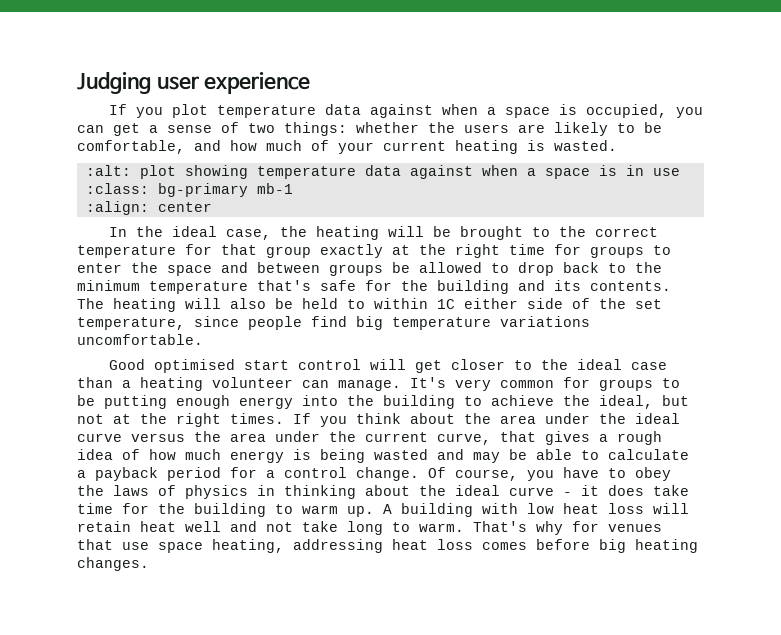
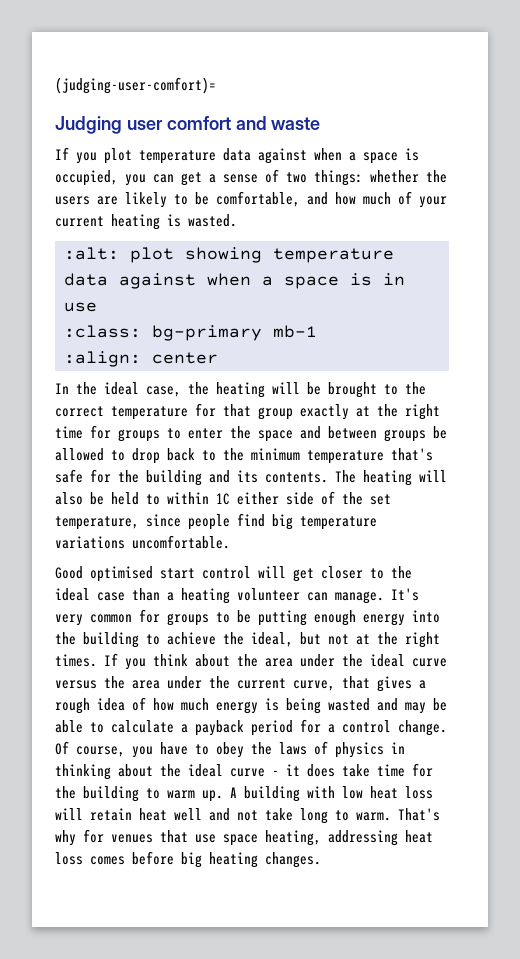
+ (judging-user-comfort)=
- Judging user experience
+ Judging user comfort and waste

